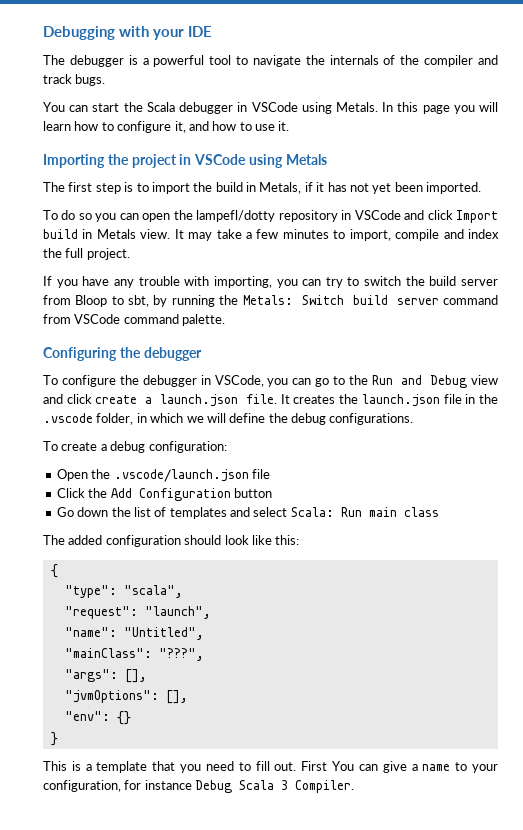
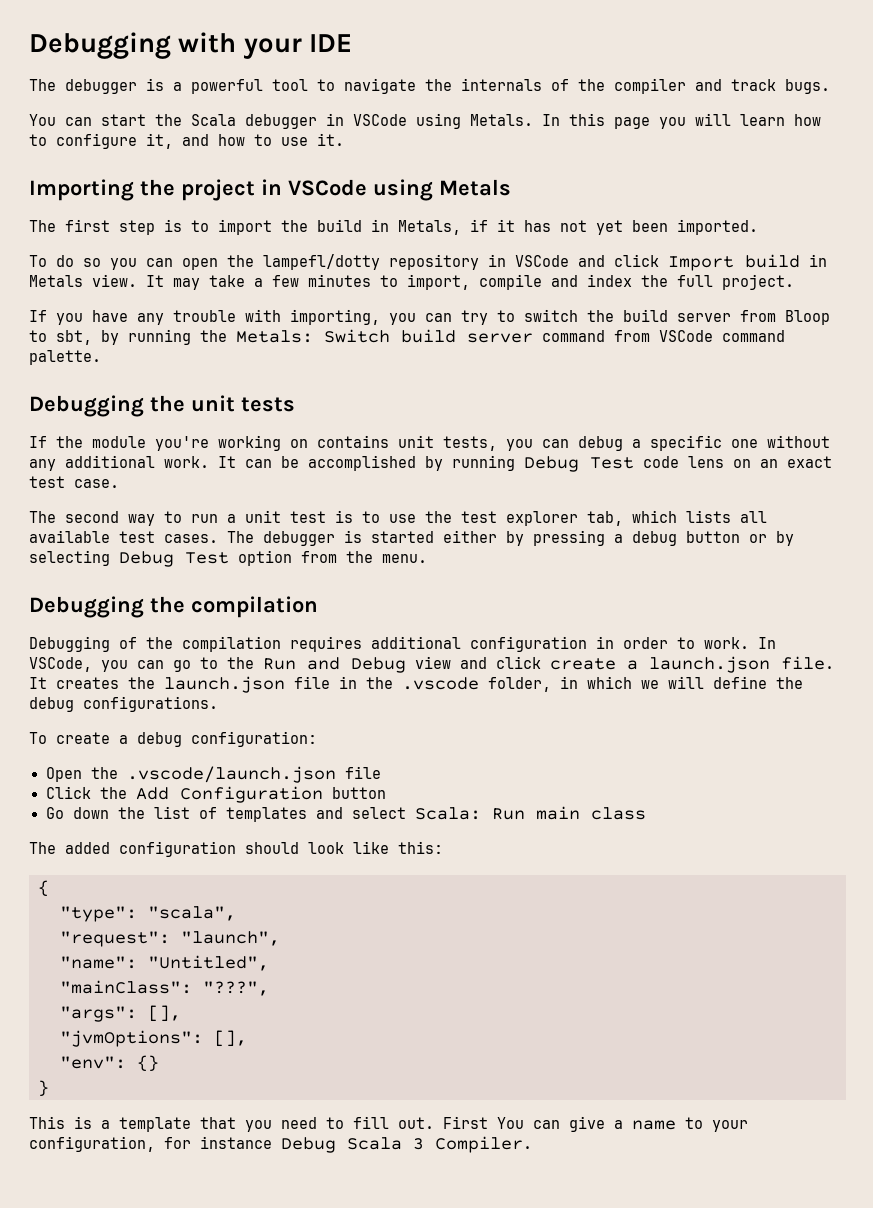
- Configuring the debugger
- To configure the debugger in VSCode, you can go to the Run and Debug view and click create a launch.json file.
+ Debugging the unit tests
+ If the module you're working on contains unit tests, you can debug a specific one without any additional work. It can be accomplished by running Debug Test code lens on an exact test case.
+ The second way to run a unit test is to use the test explorer tab, which lists all available test cases. The debugger is started either by pressing a debug button or by selecting Debug Test option from the menu.
+ Debugging the compilation
+ Debugging of the compilation requires additional configuration in order to work. In VSCode, you can go to the Run and Debug view and click create a launch.json file.

